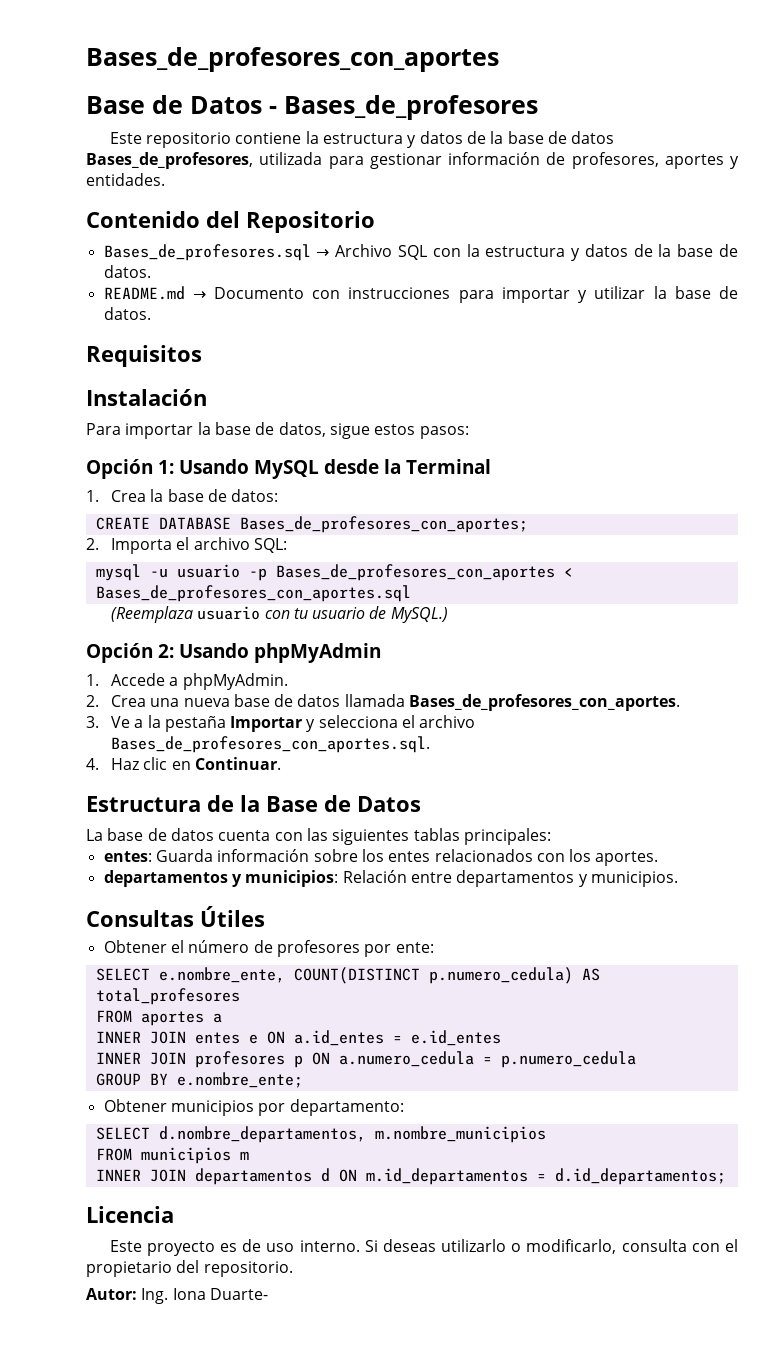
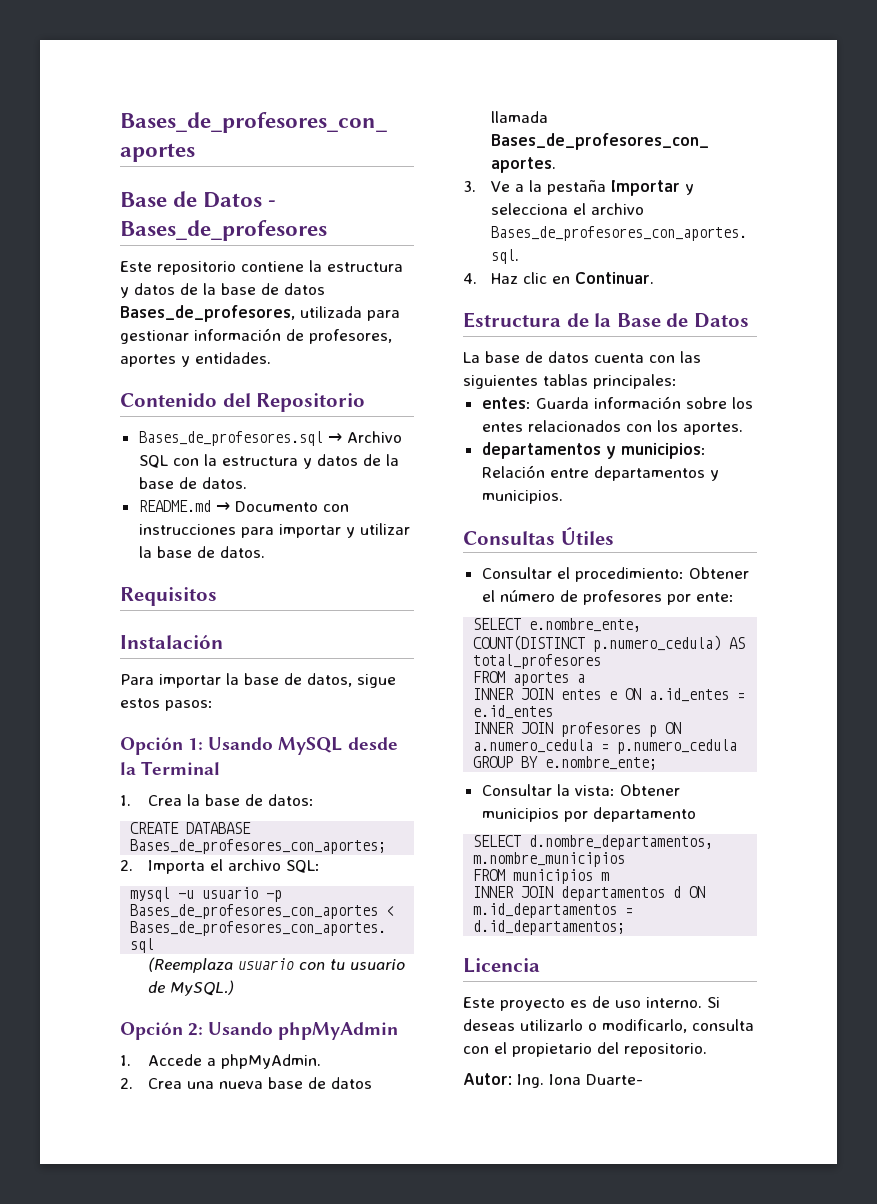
- Obtener el número de profesores por ente:
+ Consultar el procedimiento: Obtener el número de profesores por ente:
- Obtener municipios por departamento:
+ Consultar la vista: Obtener municipios por departamento

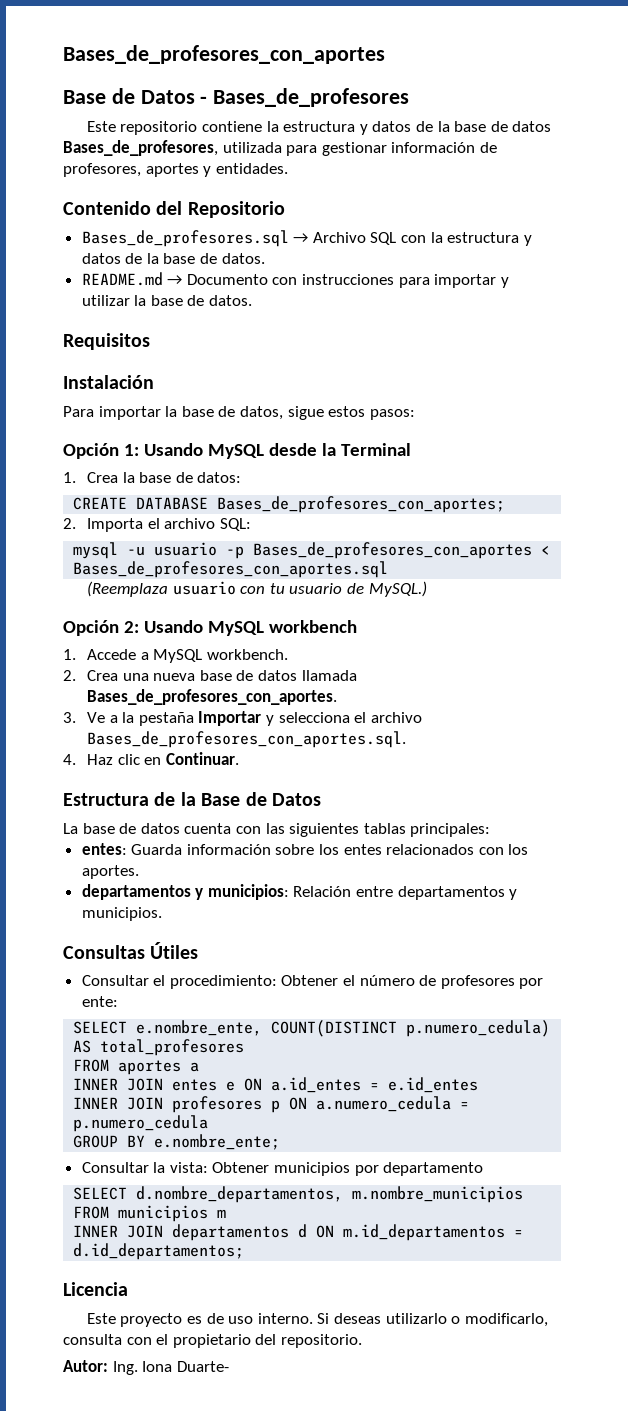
- Opción 2: Usando phpMyAdmin
+ Opción 2: Usando MySQL workbench
- 1. Accede a phpMyAdmin.
+ 1. Accede a MySQL workbench.

